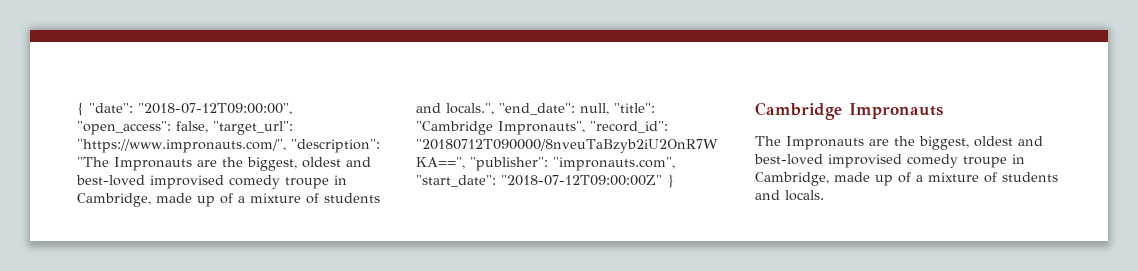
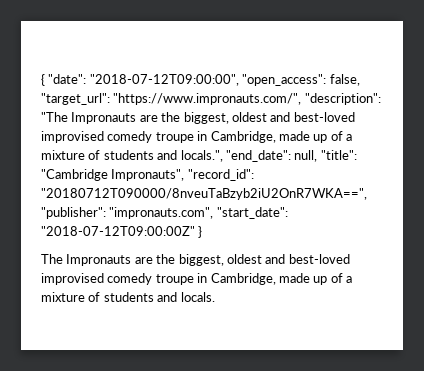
- Cambridge Impronauts

